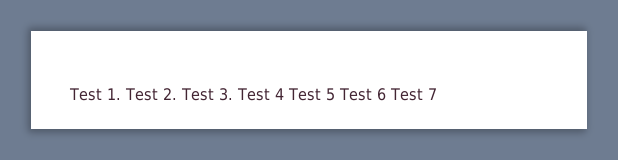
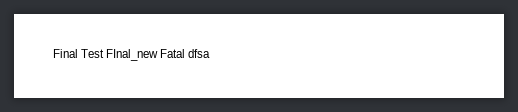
- Test 1. Test 2. Test 3. Test 4 Test 5 Test 6 Test 7
+ Final Test FInal_new Fatal dfsa

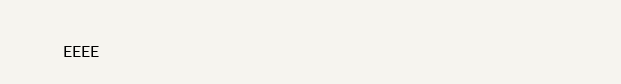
- Final Test FInal_new Fatal dfsa
+ EEEE

